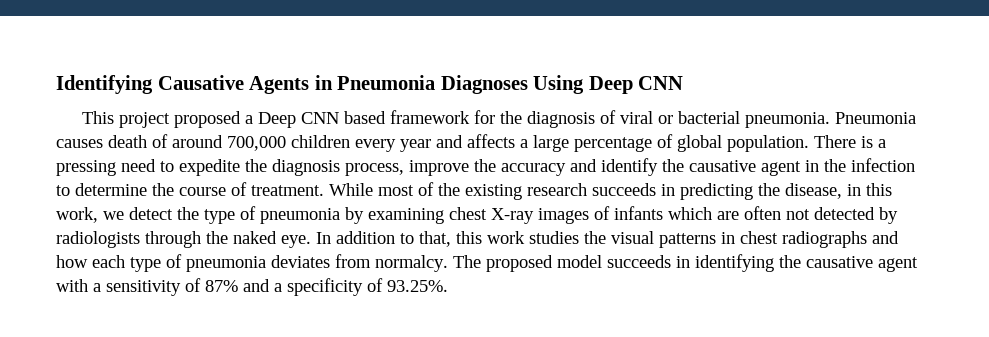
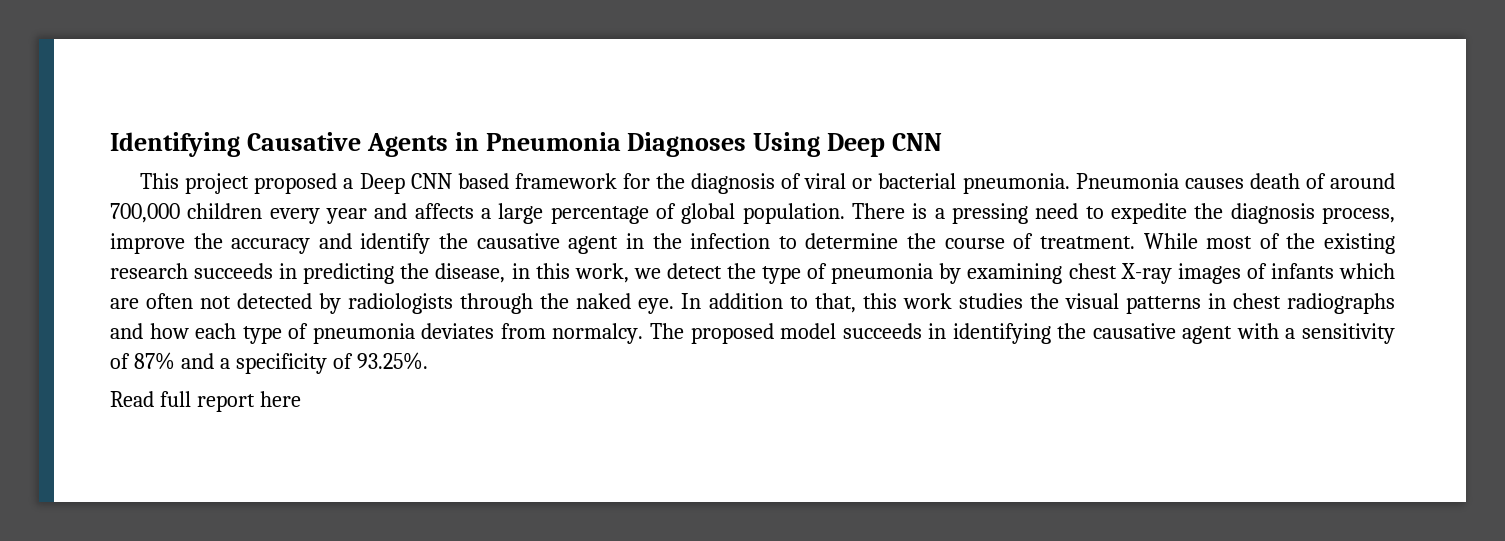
+ Read full report here

